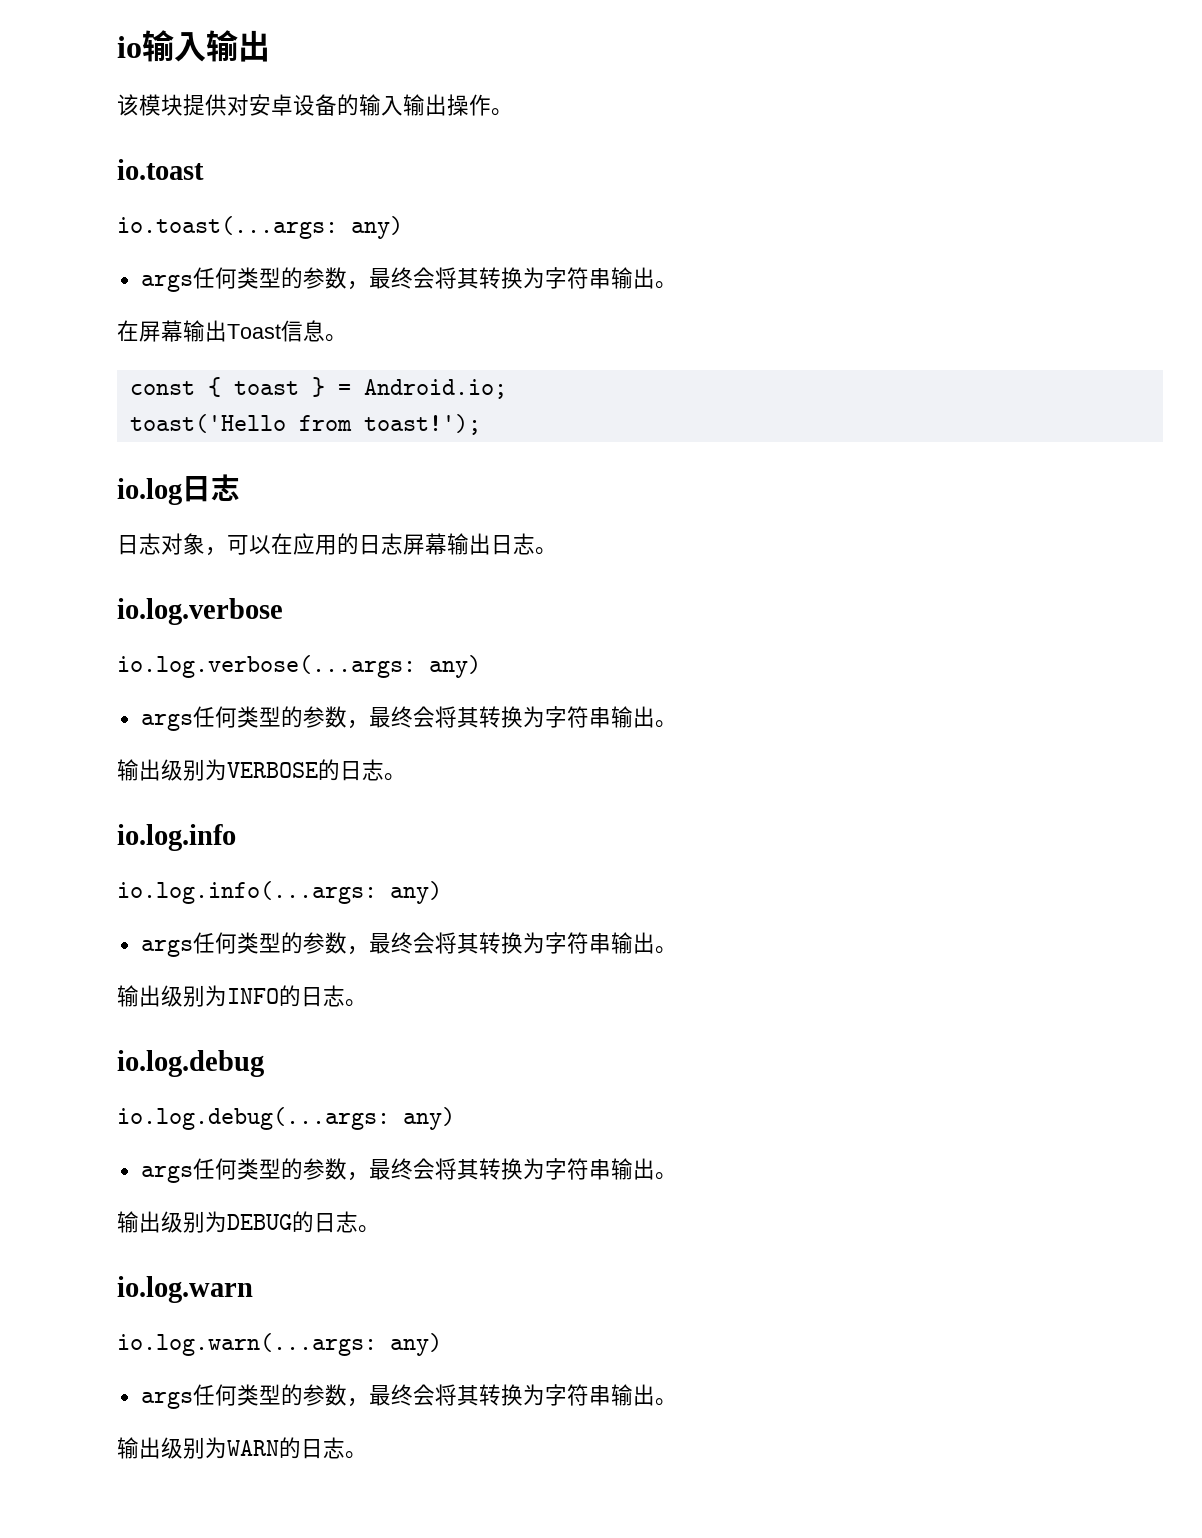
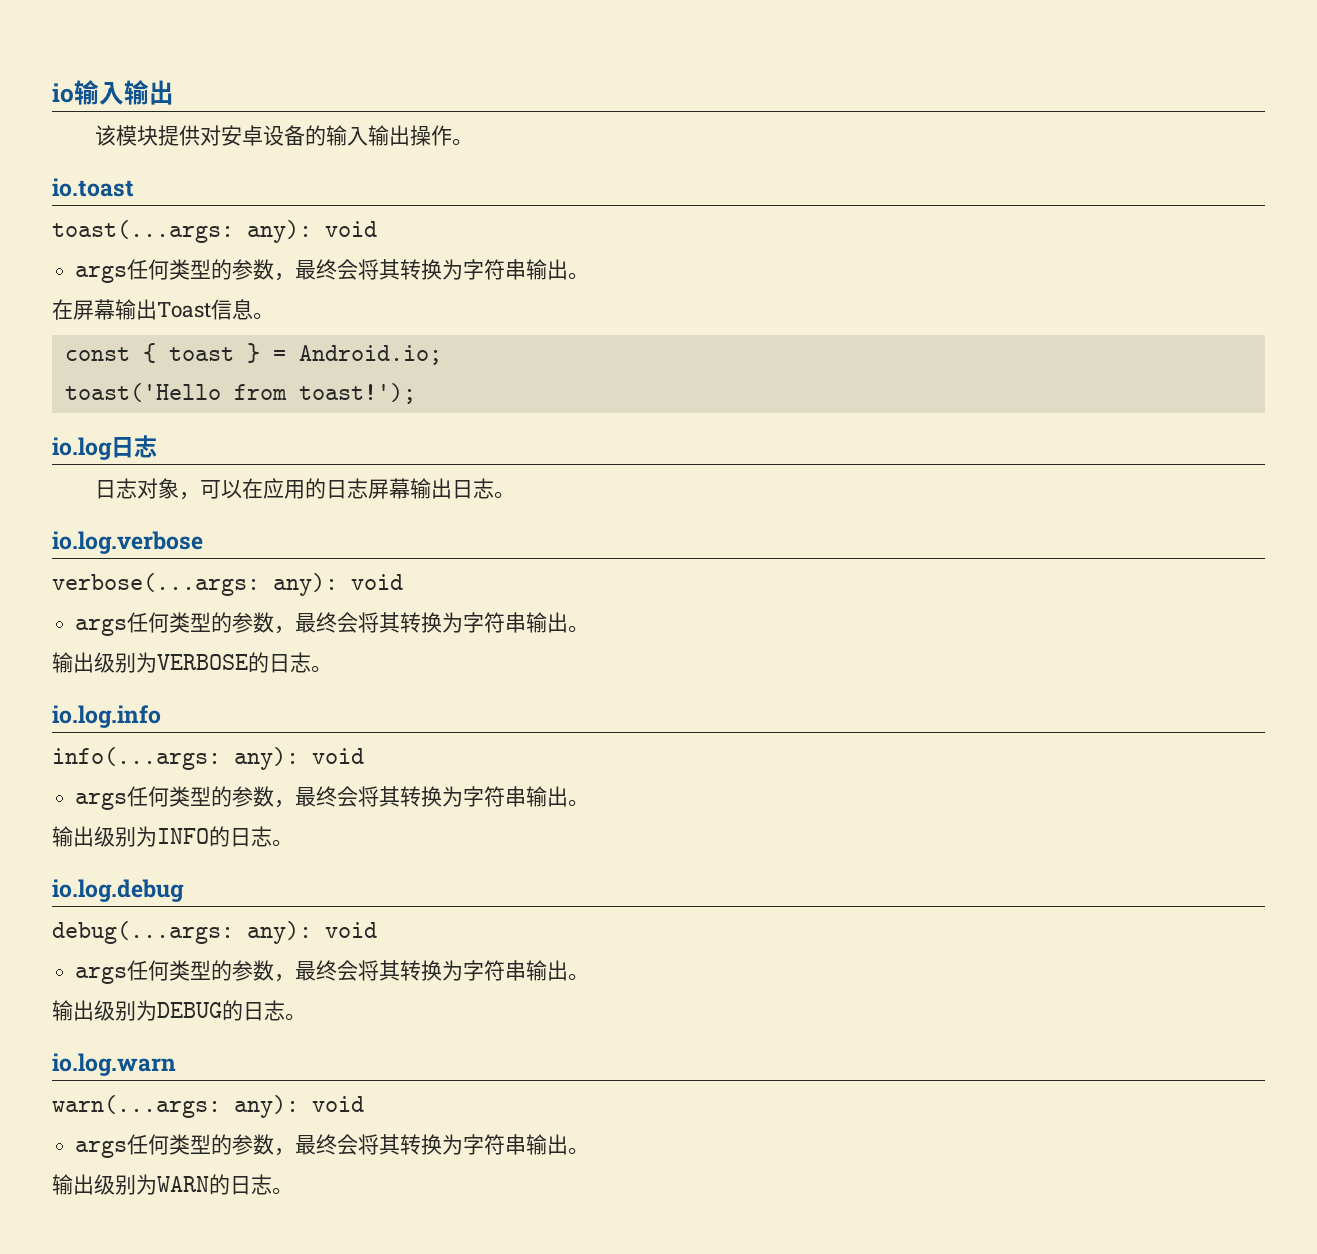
- io.toast(...args: any)
+ toast(...args: any): void
- io.log.verbose(...args: any)
+ verbose(...args: any): void
- io.log.info(...args: any)
+ info(...args: any): void
- io.log.debug(...args: any)
+ debug(...args: any): void
- io.log.warn(...args: any)
+ warn(...args: any): void

